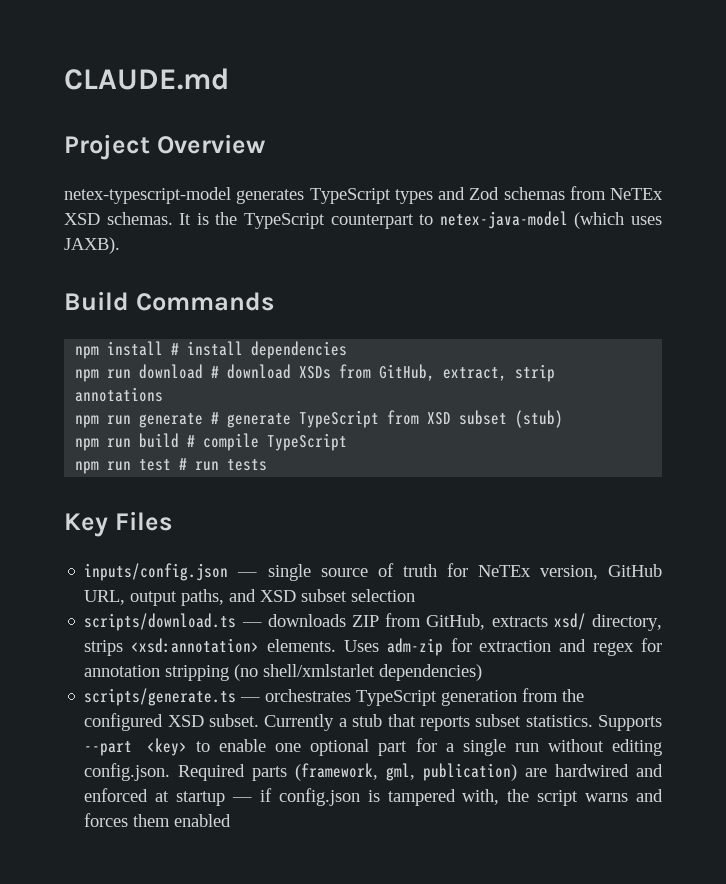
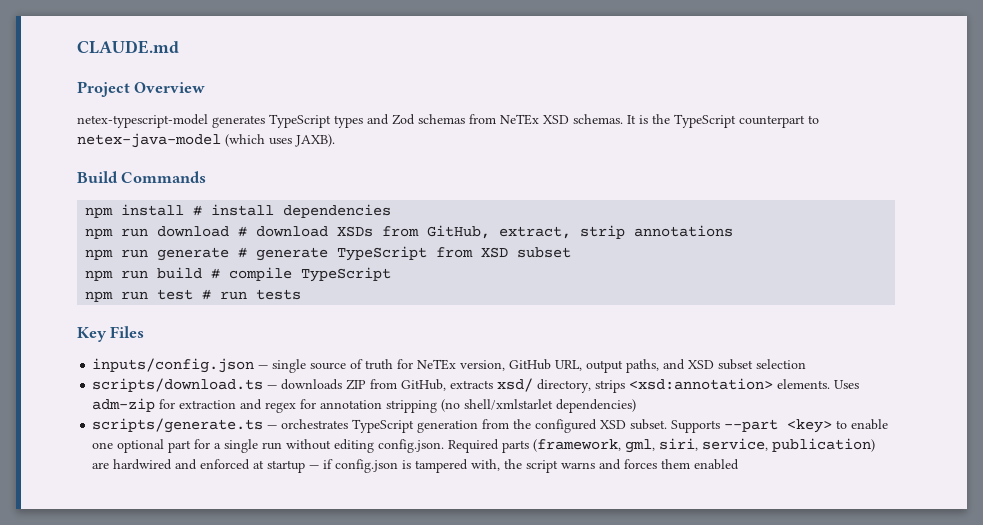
- npm run generate # generate TypeScript from XSD subset (stub)
+ npm run generate # generate TypeScript from XSD subset
- Currently a stub that reports subset statistics.
- Supports --part <key> to enable one optional part for a single run without editing config.json. Required parts (framework, gml, publication) are hardwired and enforced at startup — if config.json is tampered with, the script warns and forces them enabled
+ Supports --part <key> to enable one optional part for a single run without editing config.json. Required parts (framework, gml, siri, service, publication) are hardwired and enforced at startup — if config.json is tampered with, the script warns and forces them enabled

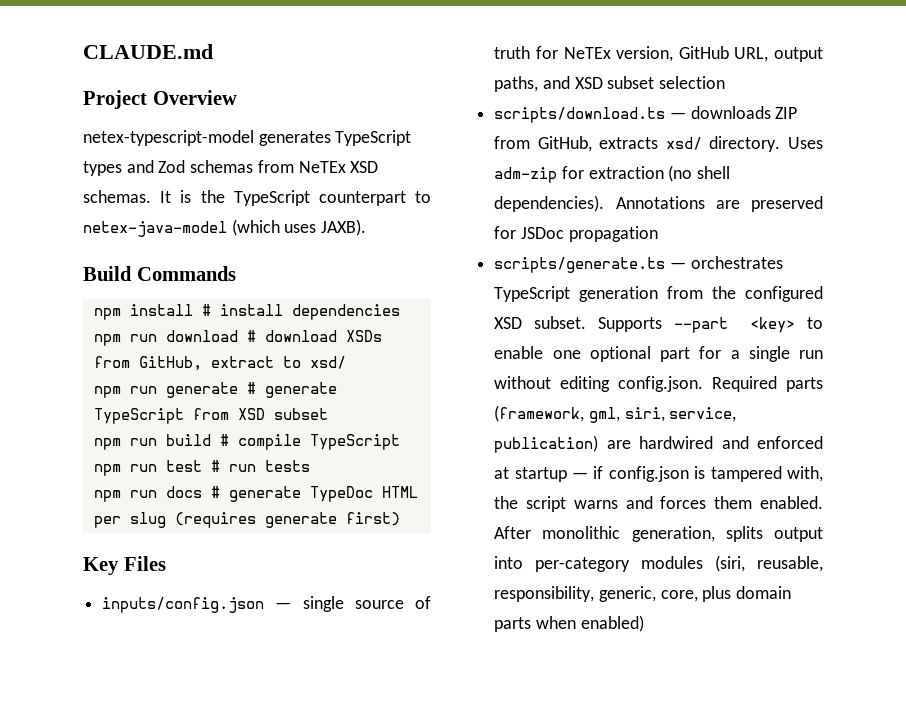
- npm run download # download XSDs from GitHub, extract, strip annotations
+ npm run download # download XSDs from GitHub, extract to xsd/
+ npm run docs # generate TypeDoc HTML per slug (requires generate first)
- scripts/download.ts — downloads ZIP from GitHub, extracts xsd/ directory, strips <xsd:annotation> elements. Uses adm-zip for extraction and regex for annotation stripping (no shell/xmlstarlet dependencies)
+ scripts/download.ts — downloads ZIP from GitHub, extracts xsd/ directory. Uses adm-zip for extraction (no shell dependencies). Annotations are preserved for JSDoc propagation
- Supports --part <key> to enable one optional part for a single run without editing config.json. Required parts (framework, gml, siri, service, publication) are hardwired and enforced at startup — if config.json is tampered with, the script warns and forces them enabled
+ Supports --part <key> to enable one optional part for a single run without editing config.json. Required parts (framework, gml, siri, service, publication) are hardwired and enforced at startup — if config.json is tampered with, the script warns and forces them enabled. After monolithic generation, splits output into per-category modules (siri, reusable, responsibility, generic, core, plus domain parts when enabled)

